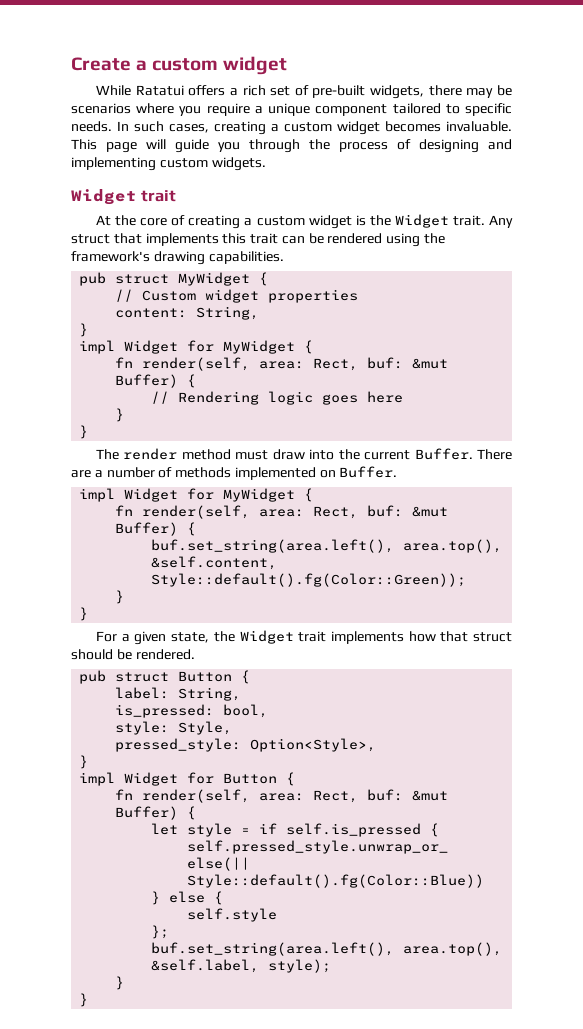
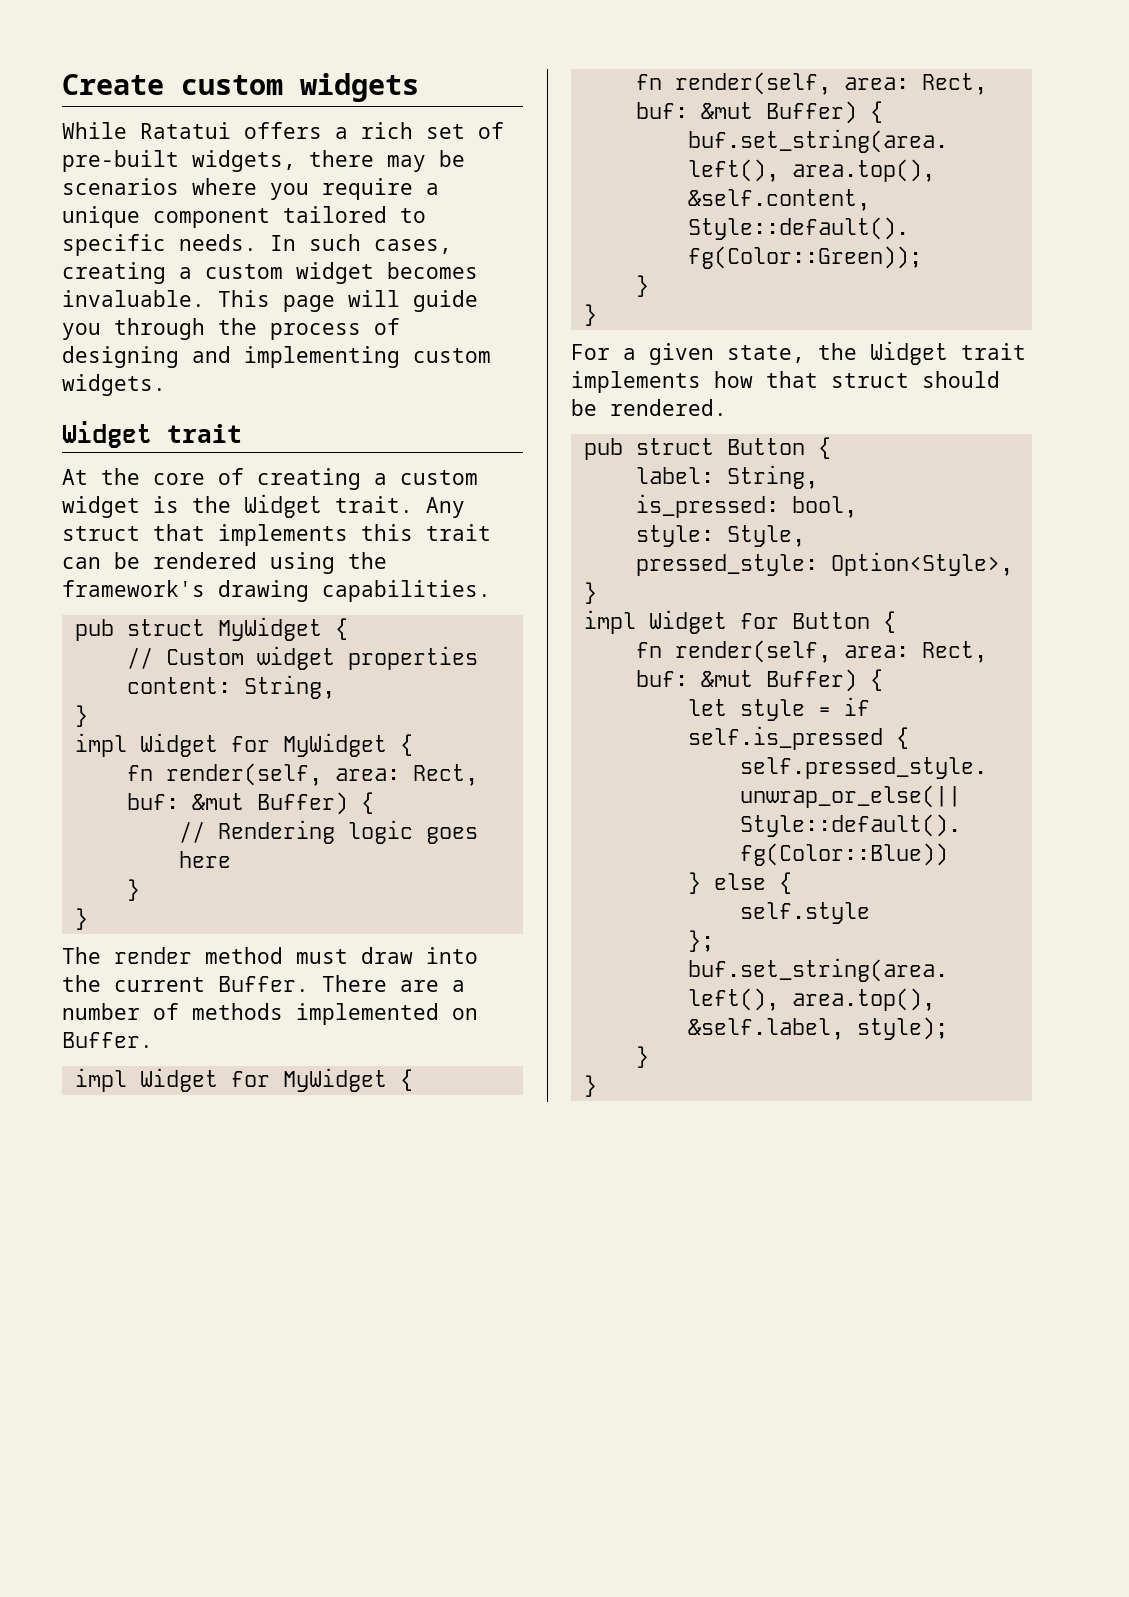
- Create a custom widget
+ Create custom widgets

